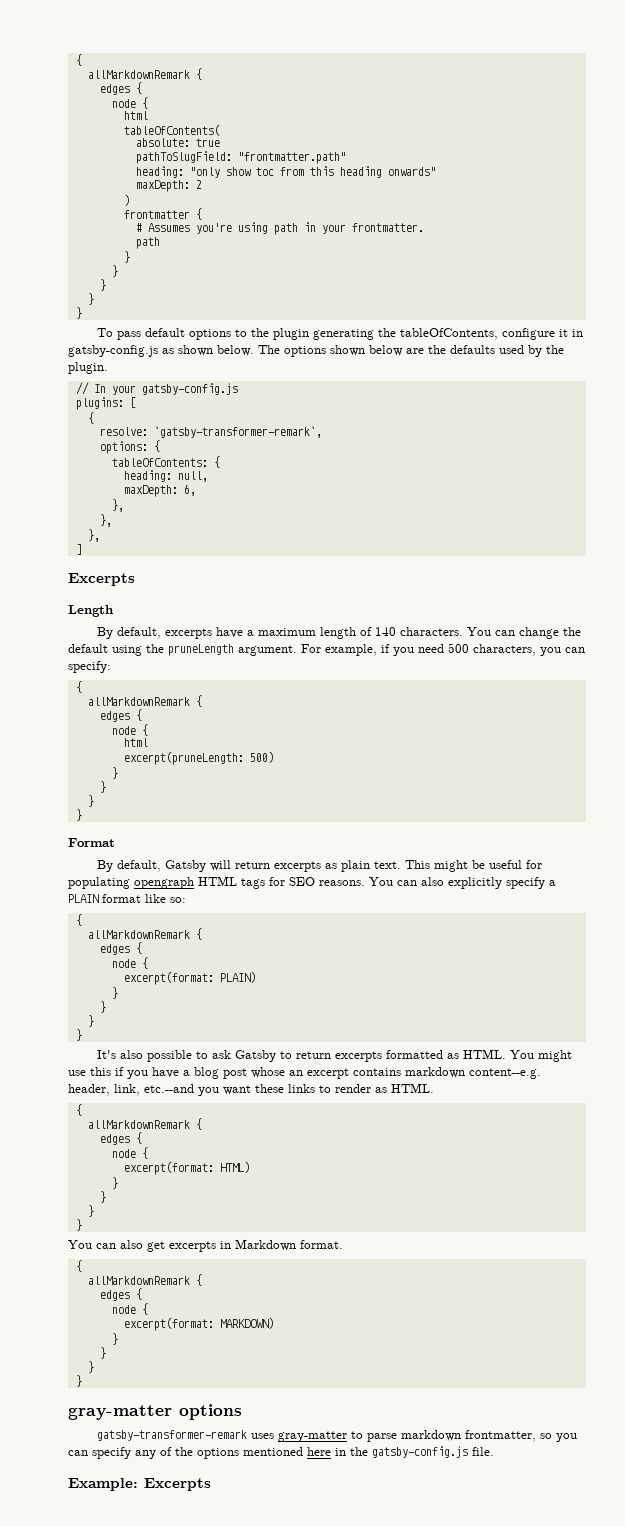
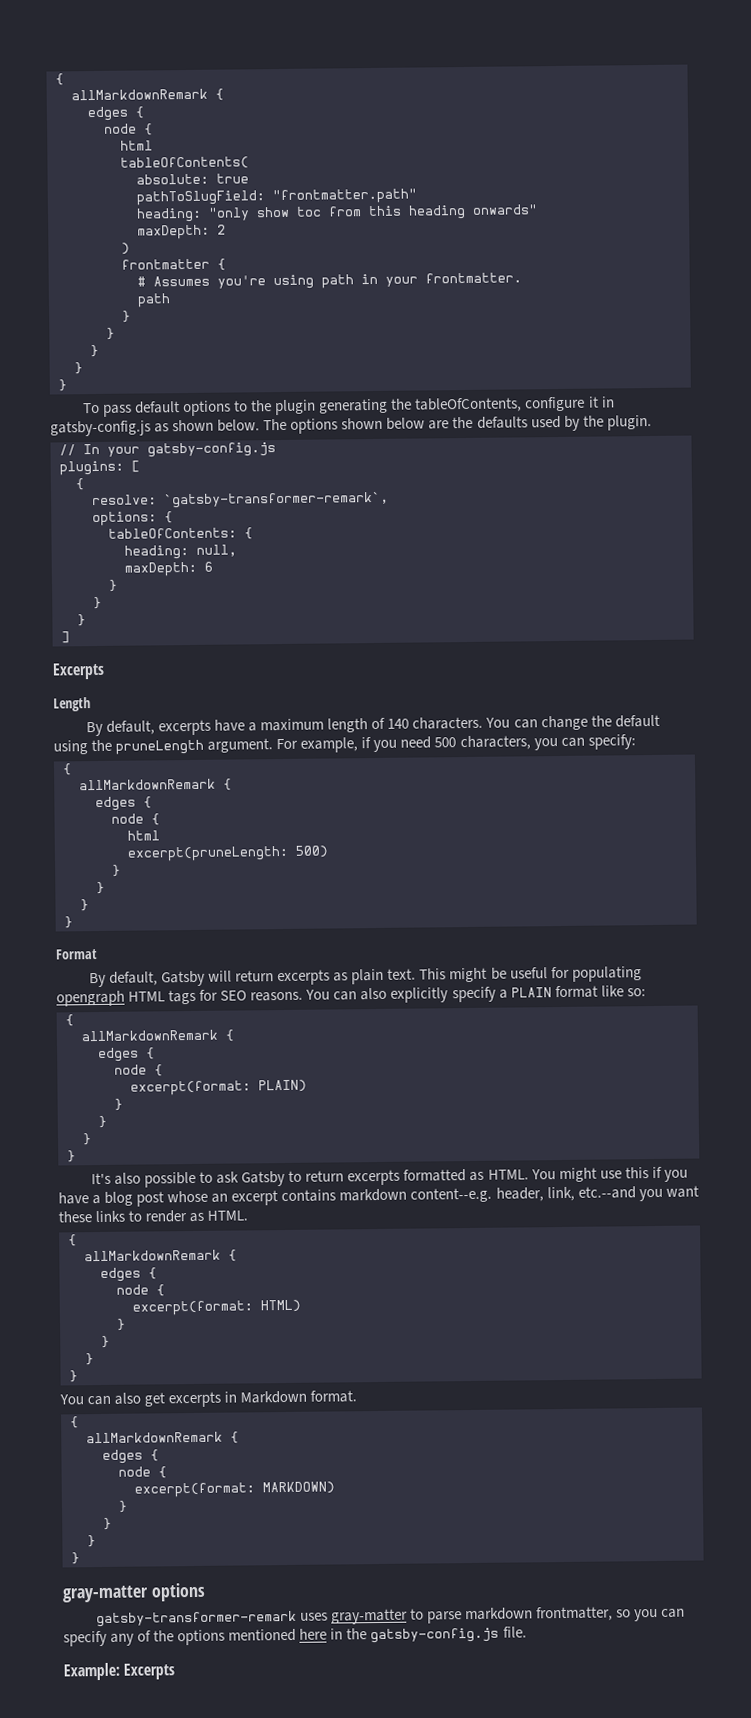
- maxDepth: 6,
- },
- },
- },
+ maxDepth: 6
+ }
+ }
+ }

